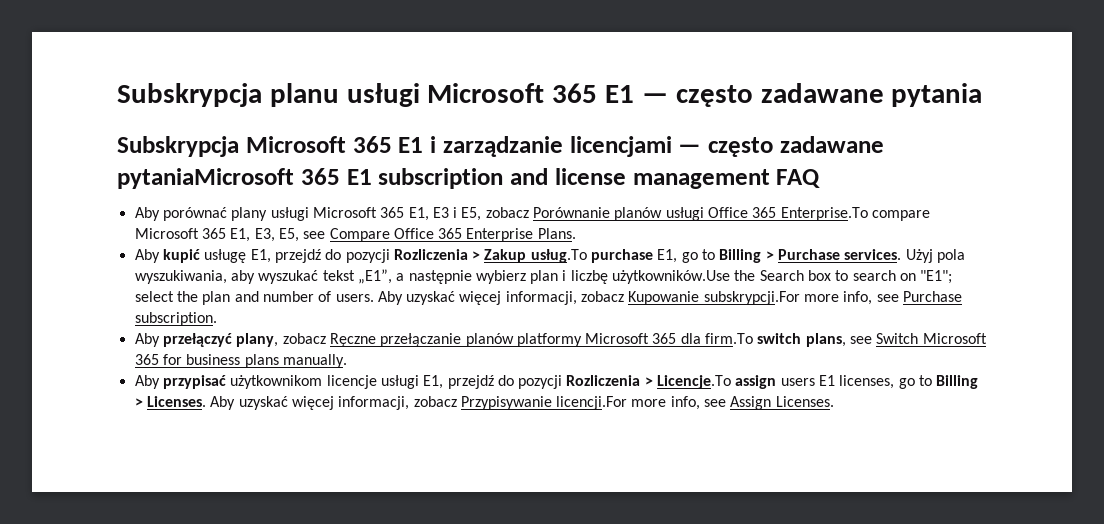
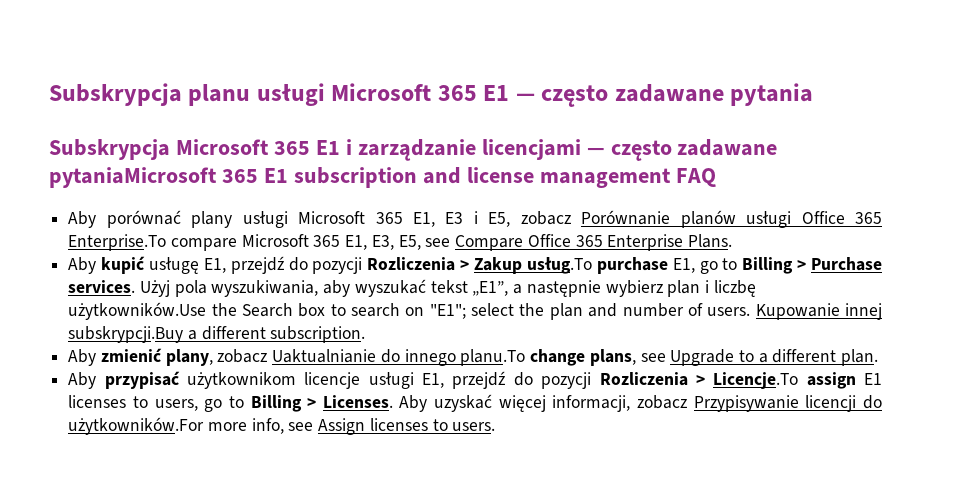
- Aby uzyskać więcej informacji, zobacz Kupowanie subskrypcji.For more info, see Purchase subscription.
+ Kupowanie innej subskrypcji.Buy a different subscription.
- Aby przełączyć plany, zobacz Ręczne przełączanie planów platformy Microsoft 365 dla firm.To switch plans, see Switch Microsoft 365 for business plans manually.
+ Aby zmienić plany, zobacz Uaktualnianie do innego planu.To change plans, see Upgrade to a different plan.
- Aby przypisać użytkownikom licencje usługi E1, przejdź do pozycji Rozliczenia > Licencje.To assign users E1 licenses, go to Billing > Licenses.
+ Aby przypisać użytkownikom licencje usługi E1, przejdź do pozycji Rozliczenia > Licencje.To assign E1 licenses to users, go to Billing > Licenses.
- Aby uzyskać więcej informacji, zobacz Przypisywanie licencji.For more info, see Assign Licenses.
+ Aby uzyskać więcej informacji, zobacz Przypisywanie licencji do użytkowników.For more info, see Assign licenses to users.

